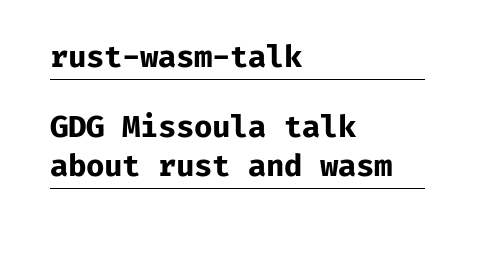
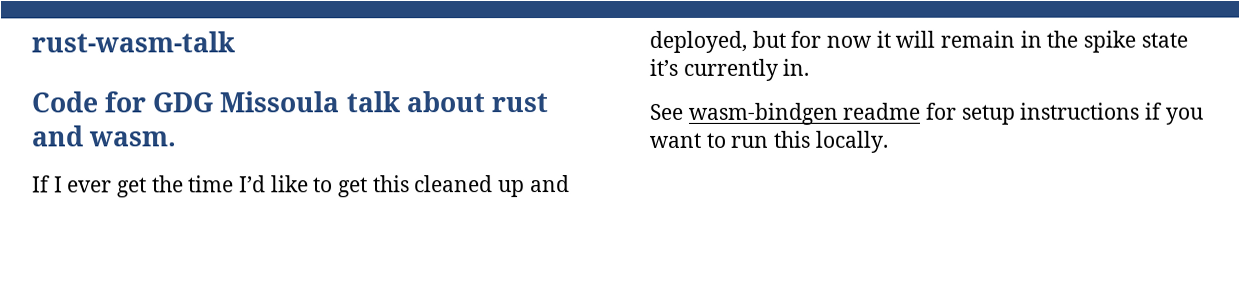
- GDG Missoula talk about rust and wasm
+ Code for GDG Missoula talk about rust and wasm.
+ If I ever get the time I’d like to get this cleaned up and deployed, but for now it will remain in the spike state it’s currently in.
+ See wasm-bindgen readme for setup instructions if you want to run this locally.

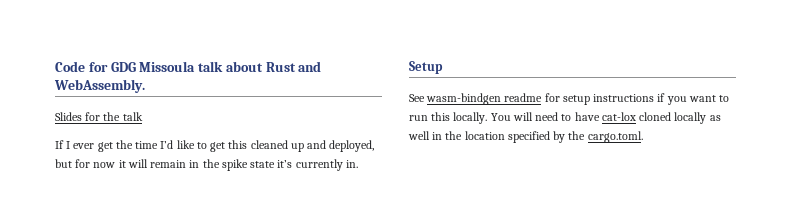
- rust-wasm-talk
- Code for GDG Missoula talk about rust and wasm.
+ Code for GDG Missoula talk about Rust and WebAssembly.
+ Slides for the talk
+ Setup
+ You will need to have cat-lox cloned locally as well in the location specified by the cargo.toml.

